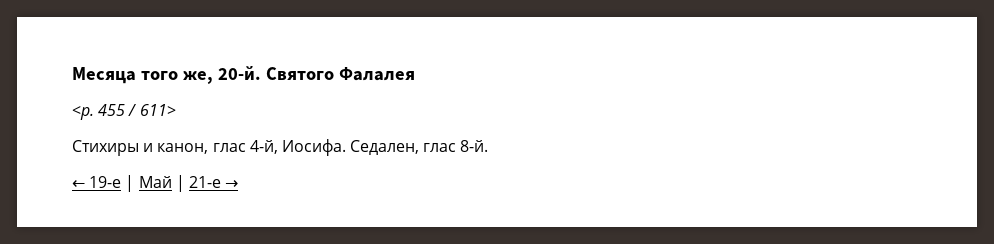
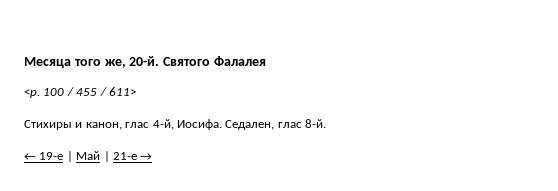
- 455 / 611>
+ 100 / 455 / 611>

